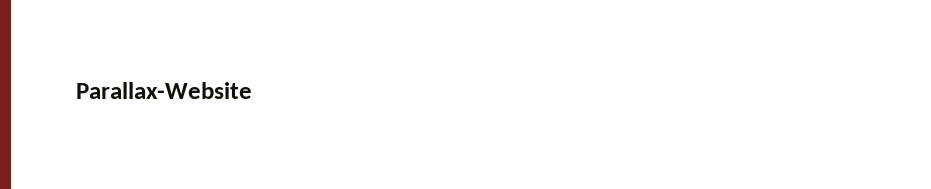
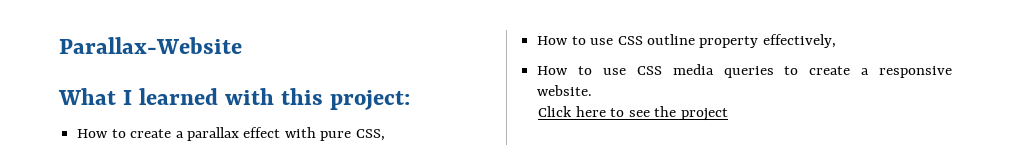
+ What I learned with this project:
+ How to create a parallax effect with pure CSS,
+ How to use CSS outline property effectively,
+ How to use CSS media queries to create a responsive website.
+ Click here to see the project

